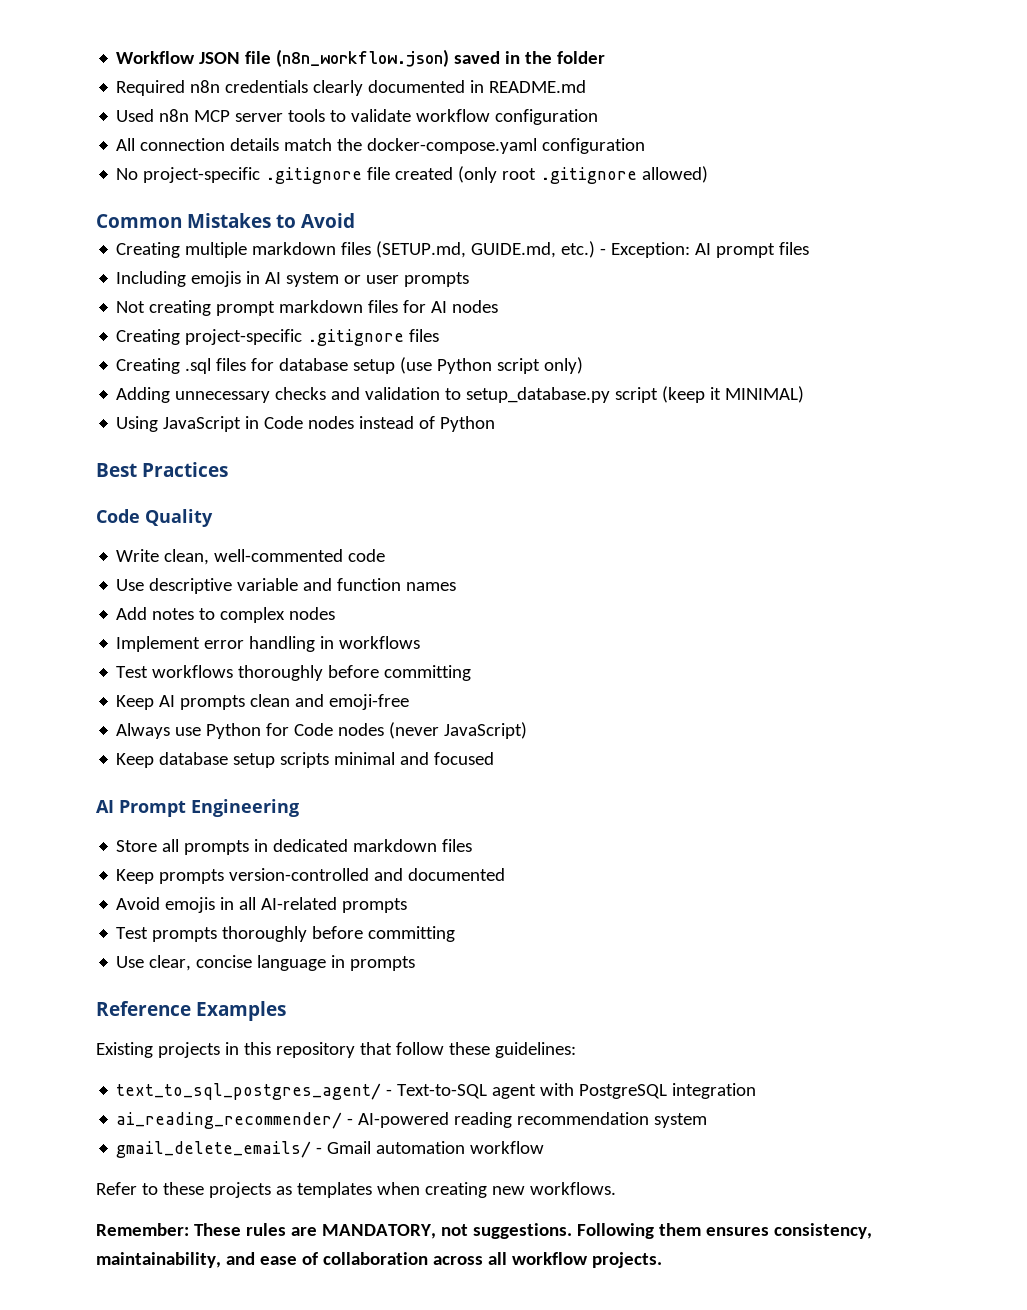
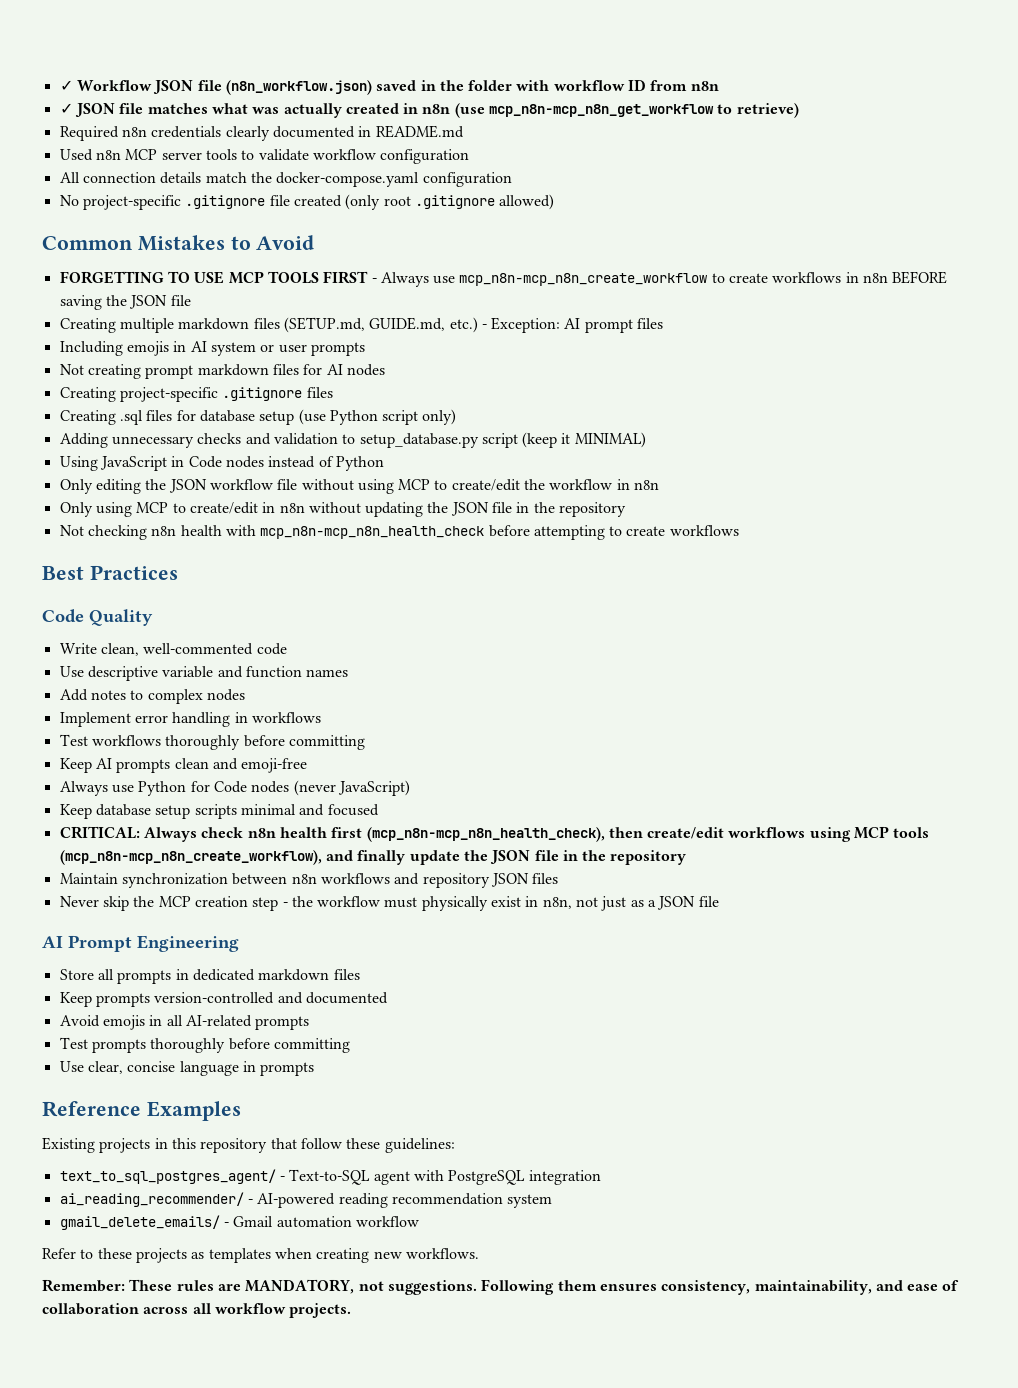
- Workflow JSON file (n8n_workflow.json) saved in the folder
+ ✓ Workflow JSON file (n8n_workflow.json) saved in the folder with workflow ID from n8n
+ ✓ JSON file matches what was actually created in n8n (use mcp_n8n-mcp_n8n_get_workflow to retrieve)
+ FORGETTING TO USE MCP TOOLS FIRST - Always use mcp_n8n-mcp_n8n_create_workflow to create workflows in n8n BEFORE saving the JSON file
+ Only editing the JSON workflow file without using MCP to create/edit the workflow in n8n
+ Only using MCP to create/edit in n8n without updating the JSON file in the repository
+ Not checking n8n health with mcp_n8n-mcp_n8n_health_check before attempting to create workflows
+ CRITICAL: Always check n8n health first (mcp_n8n-mcp_n8n_health_check), then create/edit workflows using MCP tools (mcp_n8n-mcp_n8n_create_workflow), and finally update the JSON file in the repository
+ Maintain synchronization between n8n workflows and repository JSON files
+ Never skip the MCP creation step - the workflow must physically exist in n8n, not just as a JSON file

